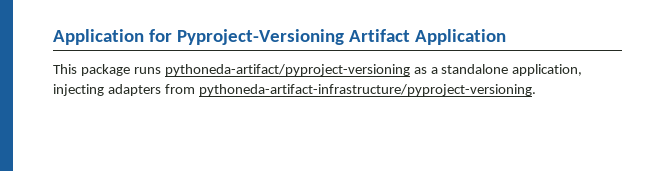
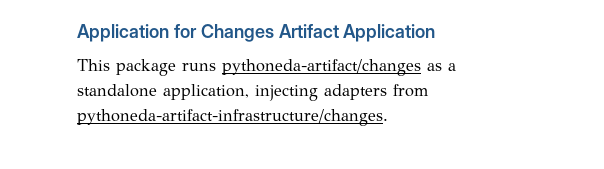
- Application for Pyproject-Versioning Artifact Application
+ Application for Changes Artifact Application
- This package runs pythoneda-artifact/pyproject-versioning as a standalone application, injecting adapters from pythoneda-artifact-infrastructure/pyproject-versioning.
+ This package runs pythoneda-artifact/changes as a standalone application, injecting adapters from pythoneda-artifact-infrastructure/changes.

